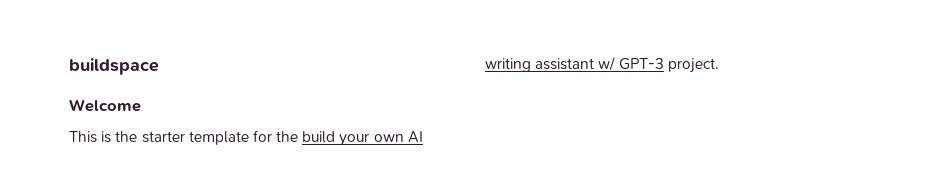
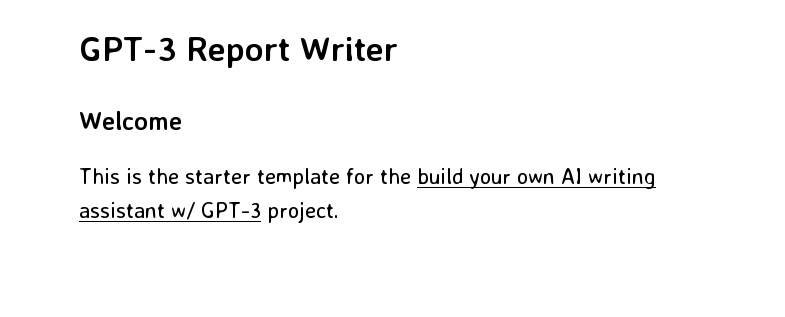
- buildspace
+ GPT-3 Report Writer

